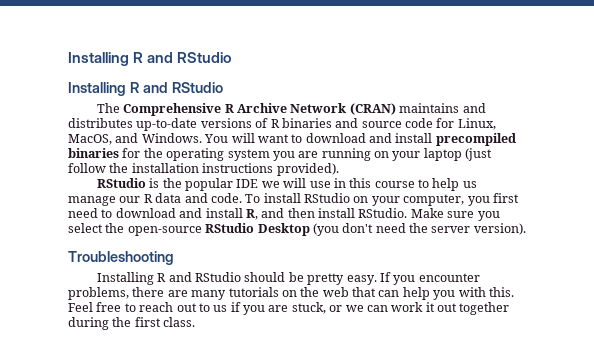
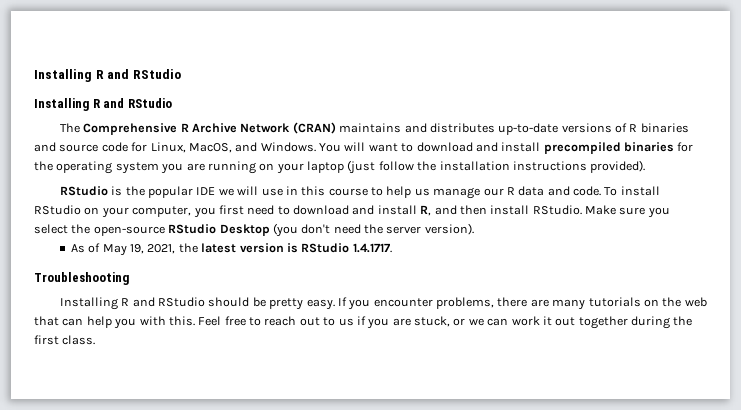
+ As of May 19, 2021, the latest version is RStudio 1.4.1717.

